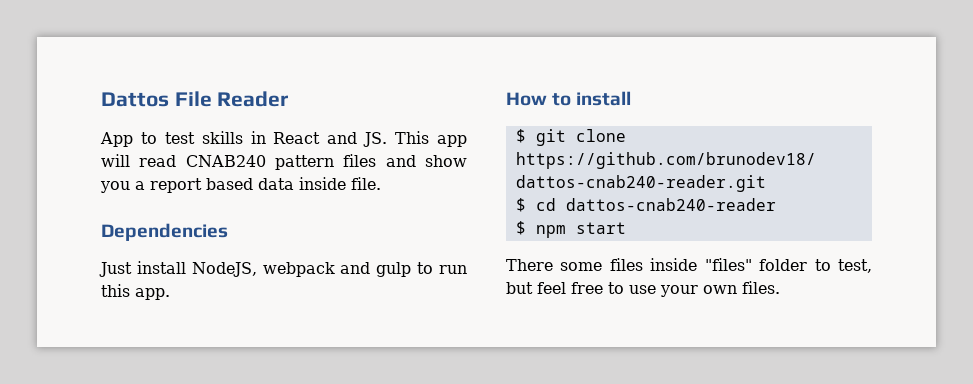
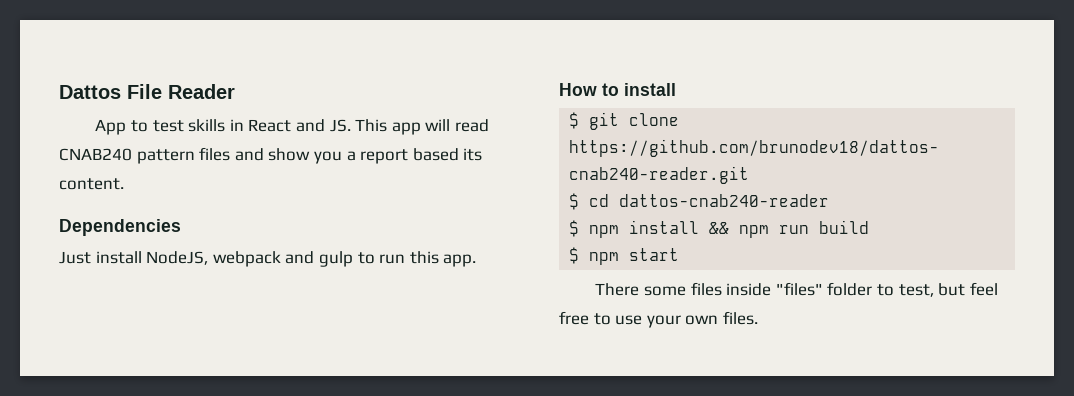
- App to test skills in React and JS. This app will read CNAB240 pattern files and show you a report based data inside file.
+ App to test skills in React and JS. This app will read CNAB240 pattern files and show you a report based its content.
+ $ npm install && npm run build

